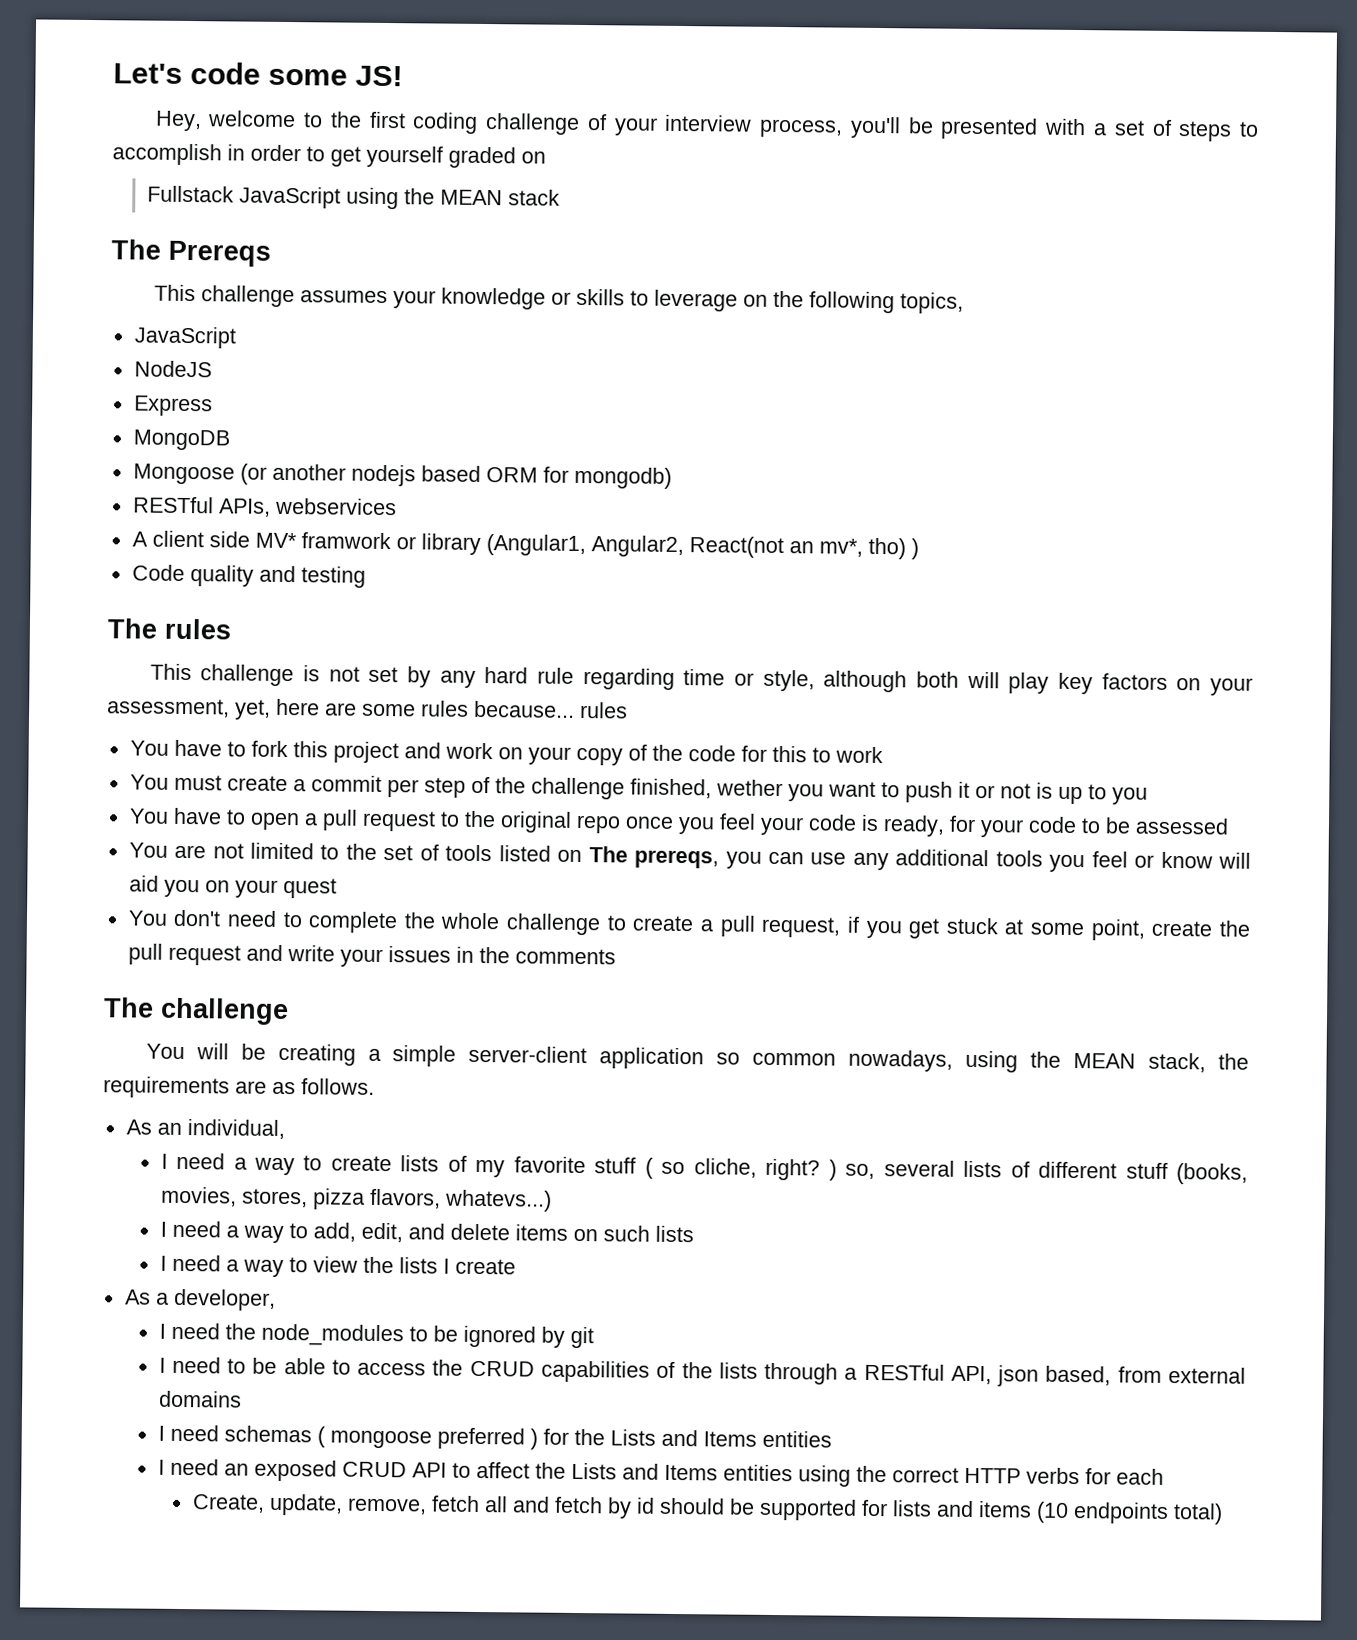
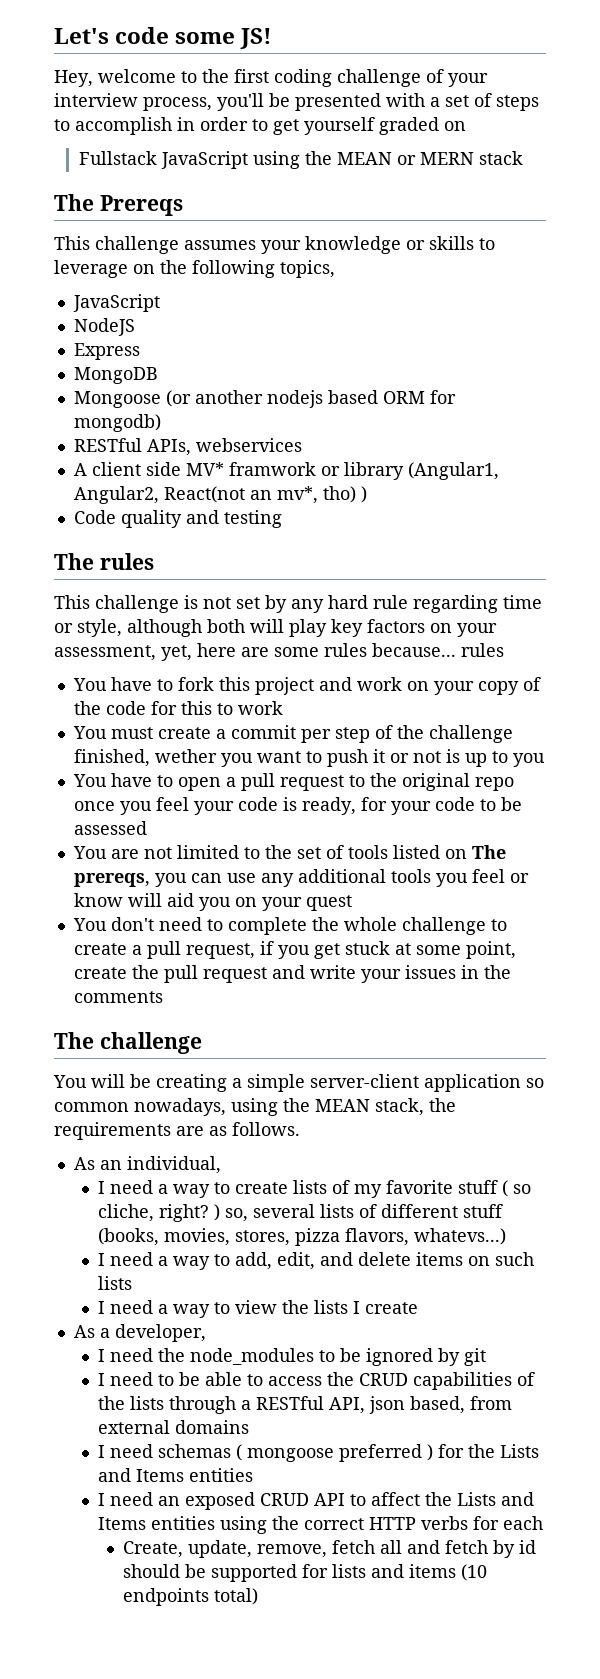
- Fullstack JavaScript using the MEAN stack
+ Fullstack JavaScript using the MEAN or MERN stack

